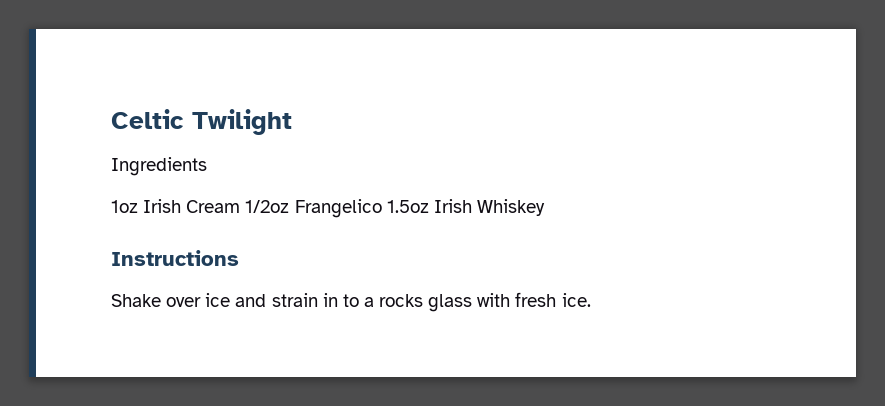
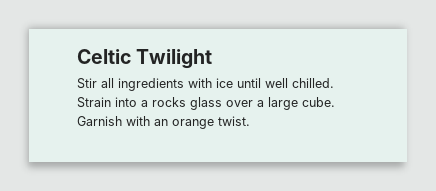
- Ingredients
- 1oz Irish Cream 1/2oz Frangelico 1.5oz Irish Whiskey
- Instructions
- Shake over ice and strain in to a rocks glass with fresh ice.
+ Stir all ingredients with ice until well chilled.
+ Strain into a rocks glass over a large cube.
+ Garnish with an orange twist.

